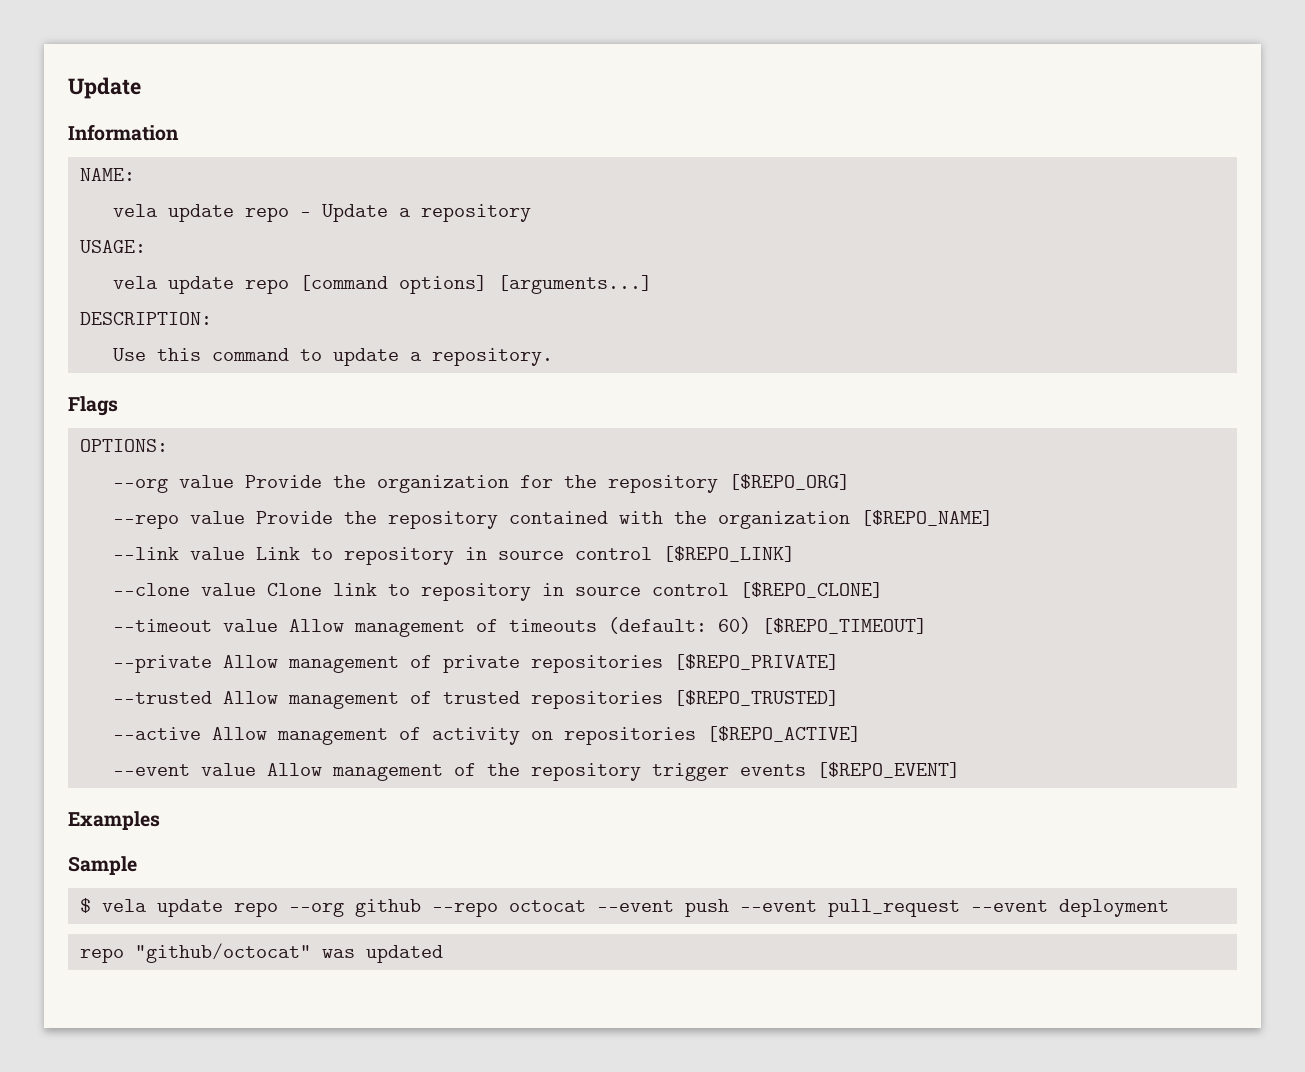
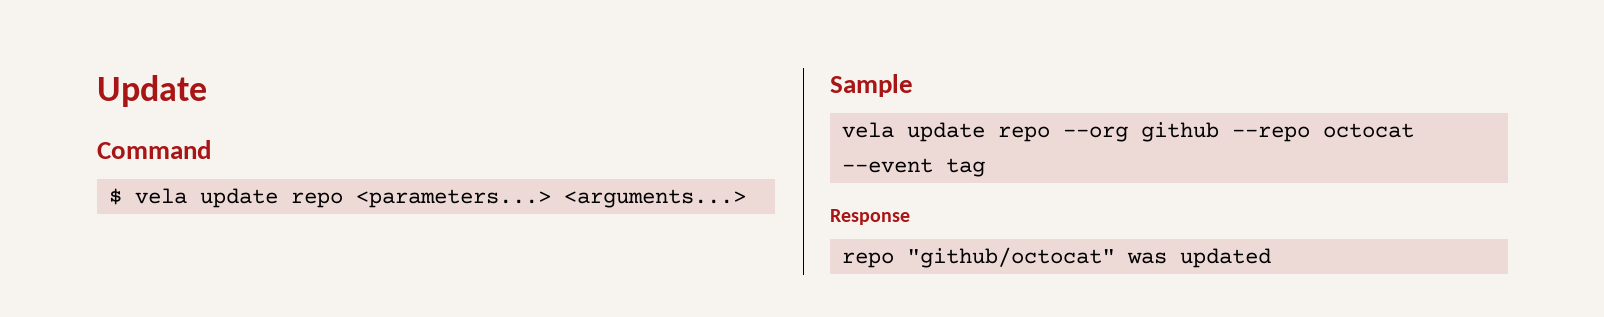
- Information
- NAME:
- vela update repo - Update a repository
- USAGE:
- vela update repo [command options] [arguments...]
- DESCRIPTION:
- Use this command to update a repository.
- Flags
- OPTIONS:
- --org value Provide the organization for the repository [$REPO_ORG]
- --repo value Provide the repository contained with the organization [$REPO_NAME]
- --link value Link to repository in source control [$REPO_LINK]
- --clone value Clone link to repository in source control [$REPO_CLONE]
- --timeout value Allow management of timeouts (default: 60) [$REPO_TIMEOUT]
- --private Allow management of private repositories [$REPO_PRIVATE]
- --trusted Allow management of trusted repositories [$REPO_TRUSTED]
- --active Allow management of activity on repositories [$REPO_ACTIVE]
- --event value Allow management of the repository trigger events [$REPO_EVENT]
- Examples
+ Command
+ $ vela update repo <parameters...> <arguments...>
- $ vela update repo --org github --repo octocat --event push --event pull_request --event deployment
+ vela update repo --org github --repo octocat --event tag
+ Response

